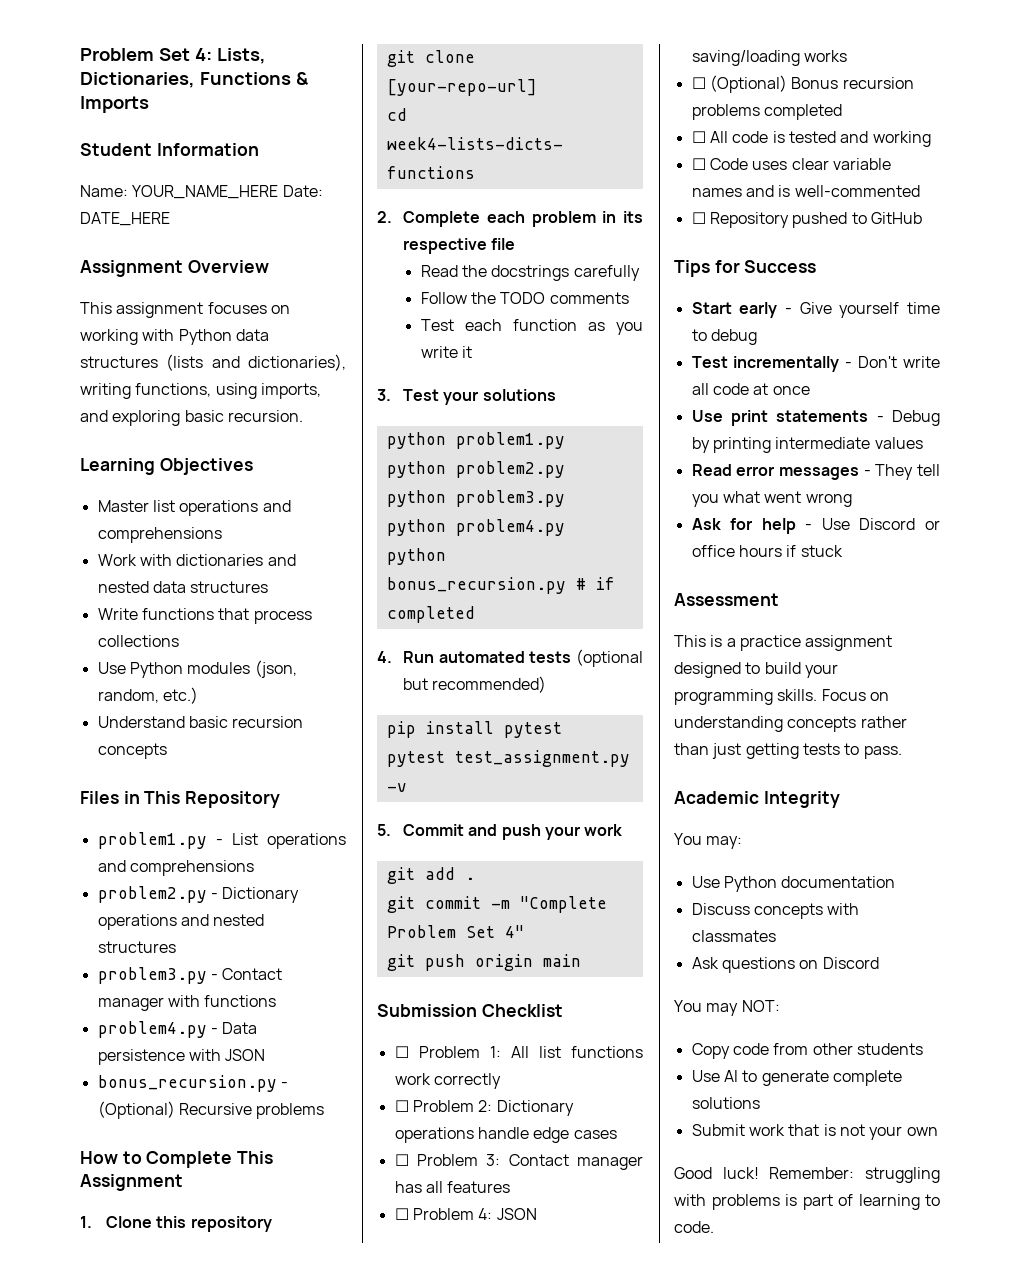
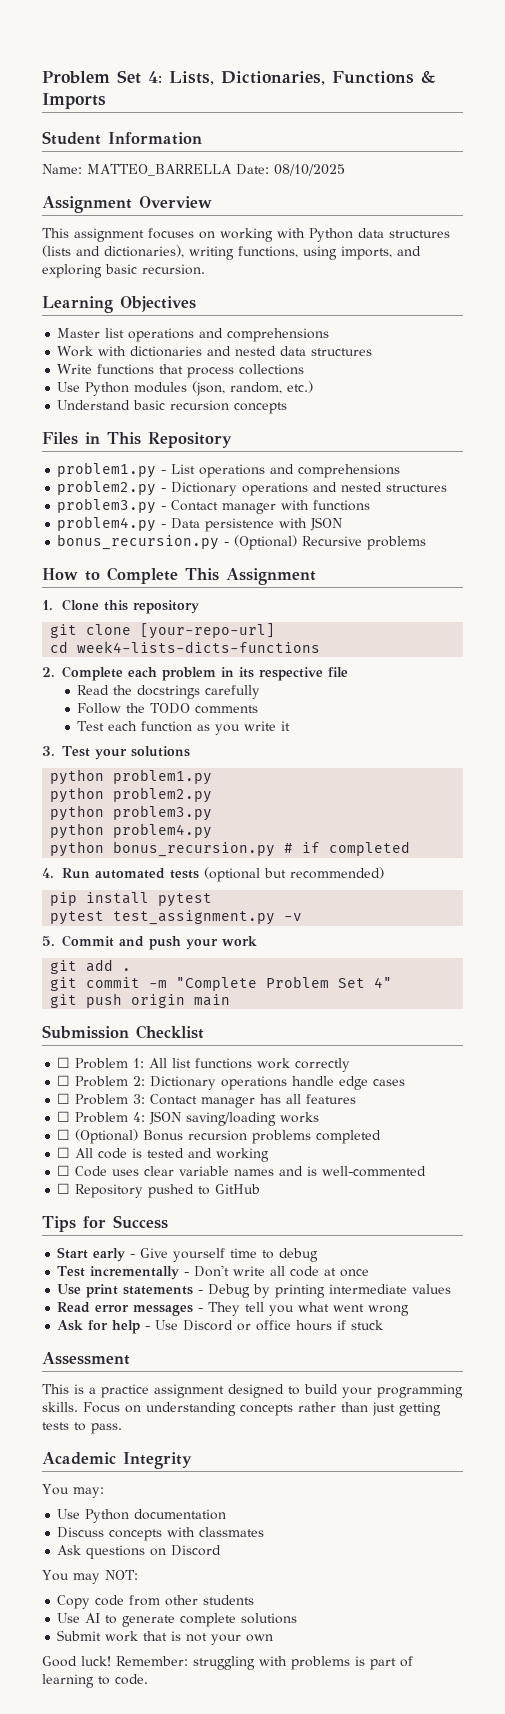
- Name: YOUR_NAME_HERE Date: DATE_HERE
+ Name: MATTEO_BARRELLA Date: 08/10/2025

